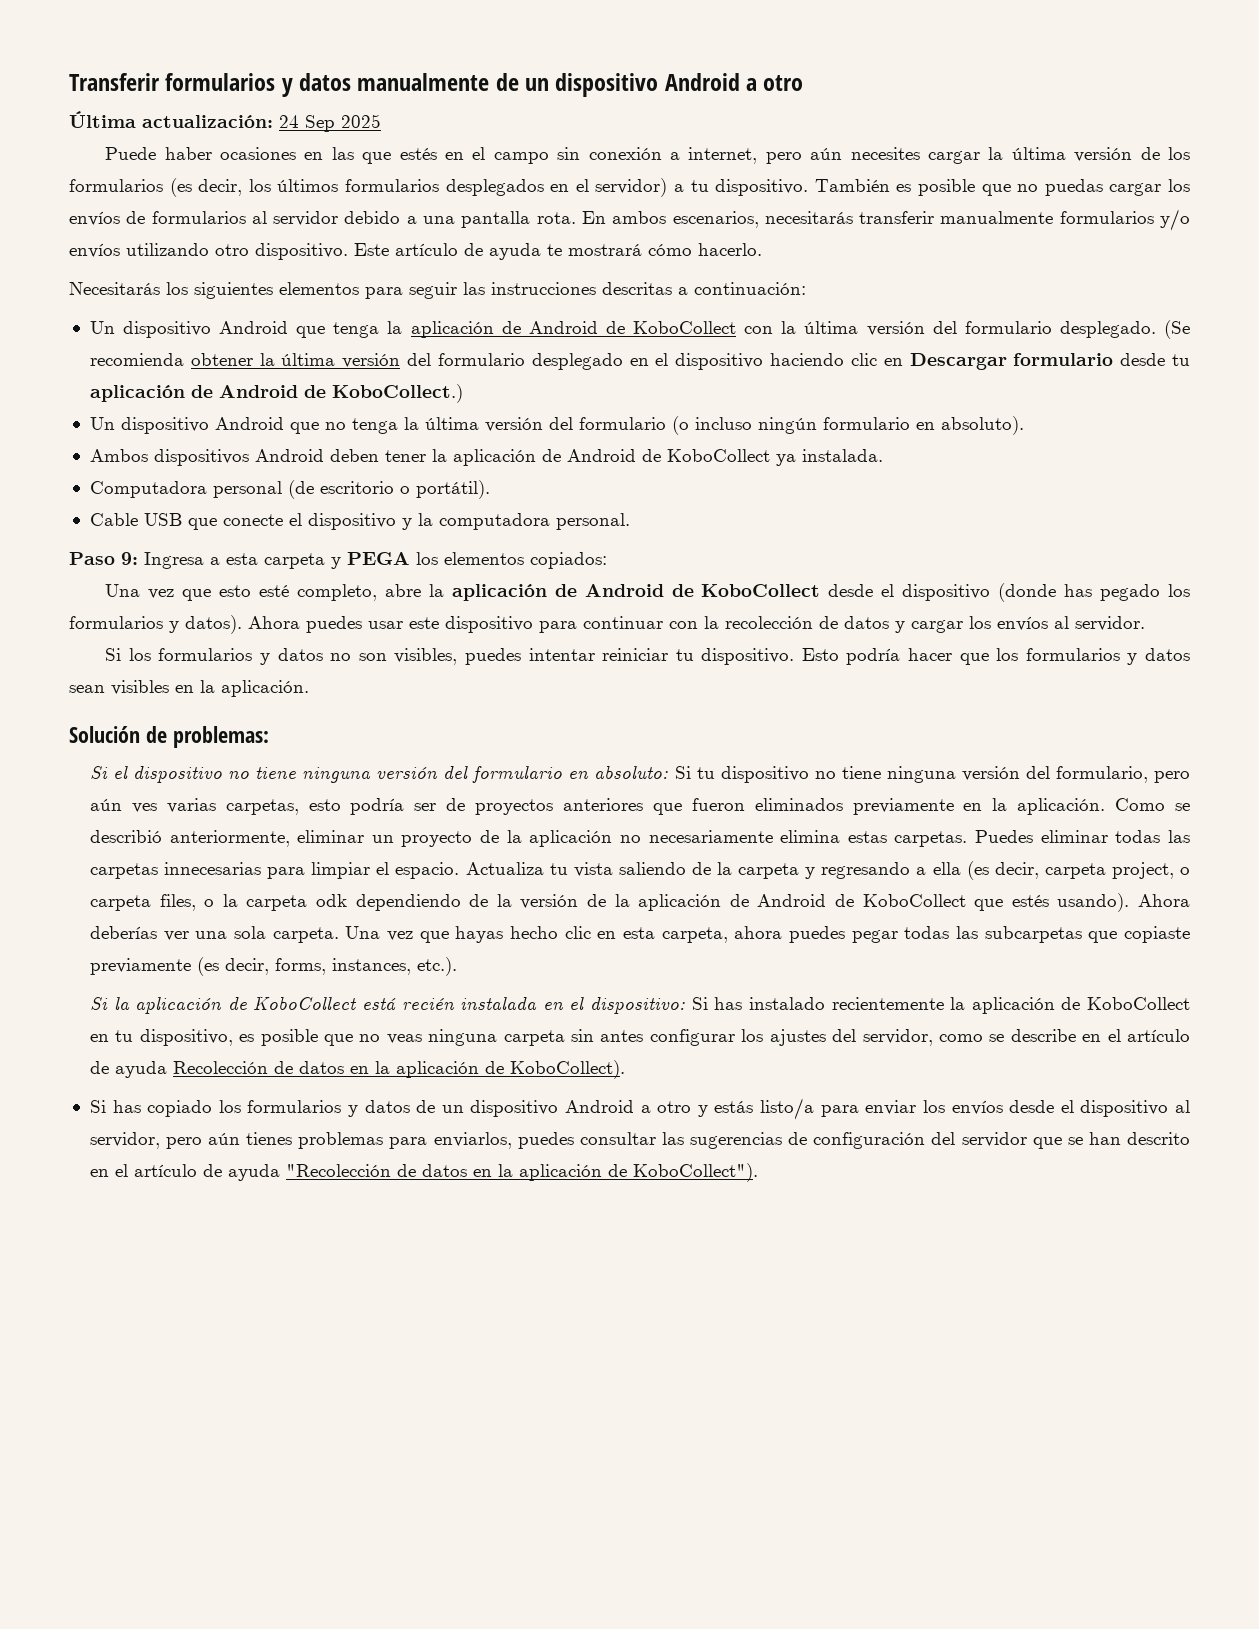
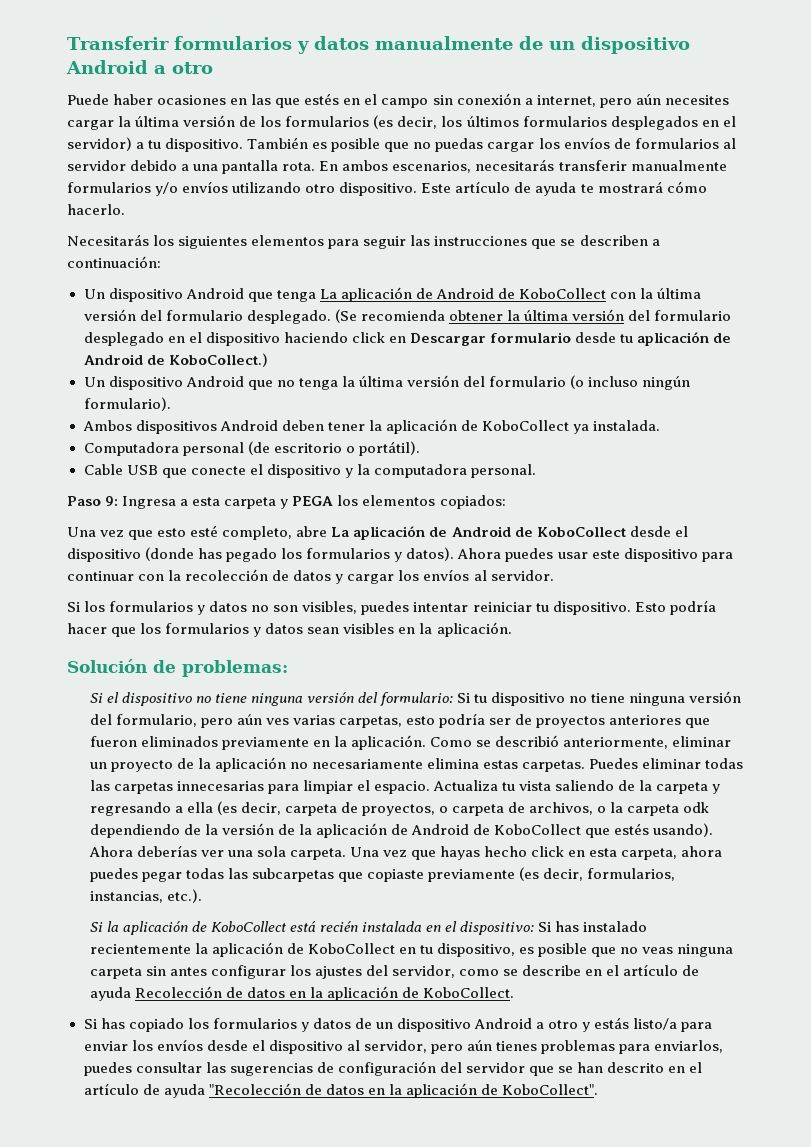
- Última actualización: 24 Sep 2025
- Necesitarás los siguientes elementos para seguir las instrucciones descritas a continuación:
+ Necesitarás los siguientes elementos para seguir las instrucciones que se describen a continuación:
- Un dispositivo Android que tenga la aplicación de Android de KoboCollect con la última versión del formulario desplegado.
+ Un dispositivo Android que tenga La aplicación de Android de KoboCollect con la última versión del formulario desplegado.
- (Se recomienda obtener la última versión del formulario desplegado en el dispositivo haciendo clic en Descargar formulario desde tu aplicación de Android de KoboCollect.)
+ (Se recomienda obtener la última versión del formulario desplegado en el dispositivo haciendo click en Descargar formulario desde tu aplicación de Android de KoboCollect.)
- Un dispositivo Android que no tenga la última versión del formulario (o incluso ningún formulario en absoluto).
+ Un dispositivo Android que no tenga la última versión del formulario (o incluso ningún formulario).
- Ambos dispositivos Android deben tener la aplicación de Android de KoboCollect ya instalada.
+ Ambos dispositivos Android deben tener la aplicación de KoboCollect ya instalada.
- Una vez que esto esté completo, abre la aplicación de Android de KoboCollect desde el dispositivo (donde has pegado los formularios y datos).
+ Una vez que esto esté completo, abre La aplicación de Android de KoboCollect desde el dispositivo (donde has pegado los formularios y datos).
- Si el dispositivo no tiene ninguna versión del formulario en absoluto: Si tu dispositivo no tiene ninguna versión del formulario, pero aún ves varias carpetas, esto podría ser de proyectos anteriores que fueron eliminados previamente en la aplicación.
+ Si el dispositivo no tiene ninguna versión del formulario: Si tu dispositivo no tiene ninguna versión del formulario, pero aún ves varias carpetas, esto podría ser de proyectos anteriores que fueron eliminados previamente en la aplicación.
- Actualiza tu vista saliendo de la carpeta y regresando a ella (es decir, carpeta project, o carpeta files, o la carpeta odk dependiendo de la versión de la aplicación de Android de KoboCollect que estés usando).
+ Actualiza tu vista saliendo de la carpeta y regresando a ella (es decir, carpeta de proyectos, o carpeta de archivos, o la carpeta odk dependiendo de la versión de la aplicación de Android de KoboCollect que estés usando).
- Una vez que hayas hecho clic en esta carpeta, ahora puedes pegar todas las subcarpetas que copiaste previamente (es decir, forms, instances, etc.).
+ Una vez que hayas hecho click en esta carpeta, ahora puedes pegar todas las subcarpetas que copiaste previamente (es decir, formularios, instancias, etc.).
- Si la aplicación de KoboCollect está recién instalada en el dispositivo: Si has instalado recientemente la aplicación de KoboCollect en tu dispositivo, es posible que no veas ninguna carpeta sin antes configurar los ajustes del servidor, como se describe en el artículo de ayuda Recolección de datos en la aplicación de KoboCollect).
+ Si la aplicación de KoboCollect está recién instalada en el dispositivo: Si has instalado recientemente la aplicación de KoboCollect en tu dispositivo, es posible que no veas ninguna carpeta sin antes configurar los ajustes del servidor, como se describe en el artículo de ayuda Recolección de datos en la aplicación de KoboCollect.
- Si has copiado los formularios y datos de un dispositivo Android a otro y estás listo/a para enviar los envíos desde el dispositivo al servidor, pero aún tienes problemas para enviarlos, puedes consultar las sugerencias de configuración del servidor que se han descrito en el artículo de ayuda "Recolección de datos en la aplicación de KoboCollect").
+ Si has copiado los formularios y datos de un dispositivo Android a otro y estás listo/a para enviar los envíos desde el dispositivo al servidor, pero aún tienes problemas para enviarlos, puedes consultar las sugerencias de configuración del servidor que se han descrito en el artículo de ayuda "Recolección de datos en la aplicación de KoboCollect".

